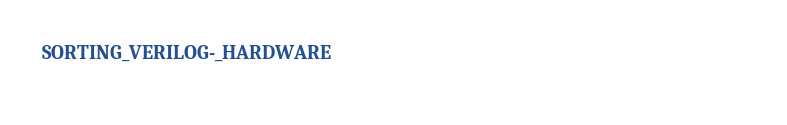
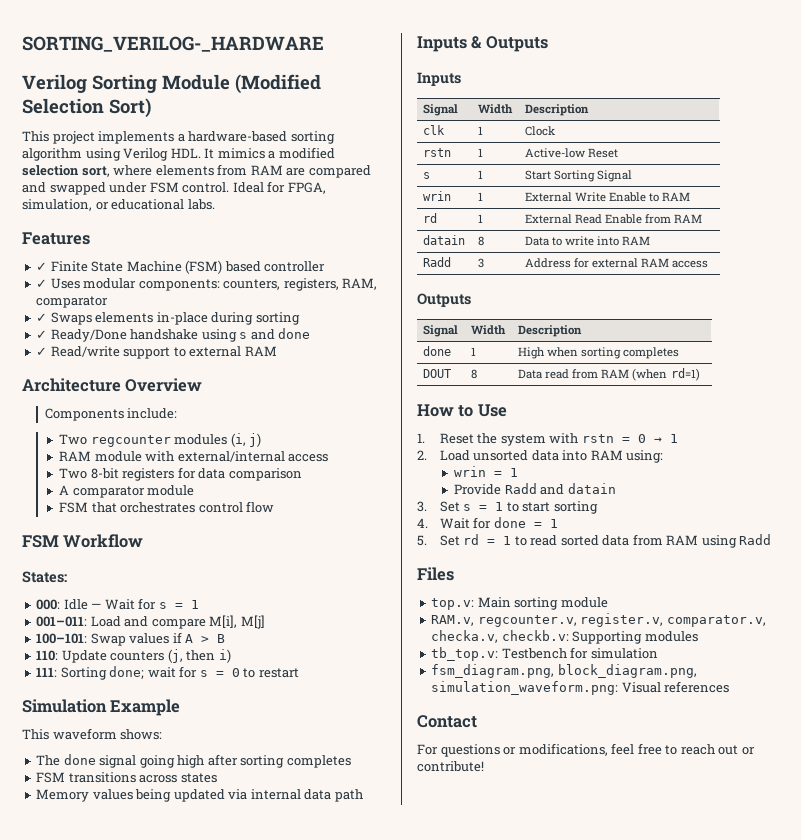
+ Verilog Sorting Module (Modified Selection Sort)
+ This project implements a hardware-based sorting algorithm using Verilog HDL. It mimics a modified selection sort, where elements from RAM are compared and swapped under FSM control. Ideal for FPGA, simulation, or educational labs.
+ Features
+ ✓ Finite State Machine (FSM) based controller
+ ✓ Uses modular components: counters, registers, RAM, comparator
+ ✓ Swaps elements in-place during sorting
+ ✓ Ready/Done handshake using s and done
+ ✓ Read/write support to external RAM
+ Architecture Overview
+ Components include:
+ Two regcounter modules (i, j)
+ RAM module with external/internal access
+ Two 8-bit registers for data comparison
+ A comparator module
+ FSM that orchestrates control flow
+ FSM Workflow
+ States:
+ 000: Idle — Wait for s = 1
+ 001–011: Load and compare M[i], M[j]
+ 100–101: Swap values if A > B
+ 110: Update counters (j, then i)
+ 111: Sorting done; wait for s = 0 to restart
+ Simulation Example
+ This waveform shows:
+ The done signal going high after sorting completes
+ FSM transitions across states
+ Memory values being updated via internal data path
+ Inputs & Outputs
+ Inputs
+ Signal | Width | Description
+ clk | 1 | Clock
+ rstn | 1 | Active-low Reset
+ s | 1 | Start Sorting Signal
+ wrin | 1 | External Write Enable to RAM
+ rd | 1 | External Read Enable from RAM
+ datain | 8 | Data to write into RAM
+ Radd | 3 | Address for external RAM access
+ Outputs
+ Signal | Width | Description
+ done | 1 | High when sorting completes
+ DOUT | 8 | Data read from RAM (when rd=1)
+ How to Use
+ 1. Reset the system with rstn = 0 → 1
+ 2. Load unsorted data into RAM using:
+ wrin = 1
+ Provide Radd and datain
+ 3. Set s = 1 to start sorting
+ 4. Wait for done = 1
+ 5. Set rd = 1 to read sorted data from RAM using Radd
+ Files
+ top.v: Main sorting module
+ RAM.v, regcounter.v, register.v, comparator.v, checka.v, checkb.v: Supporting modules
+ tb_top.v: Testbench for simulation
+ fsm_diagram.png, block_diagram.png, simulation_waveform.png: Visual references
+ Contact
+ For questions or modifications, feel free to reach out or contribute!

